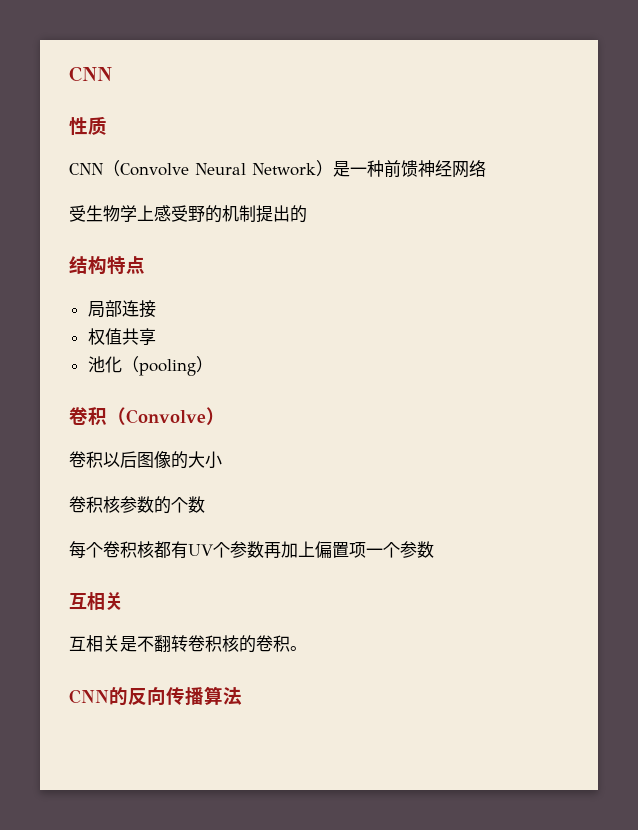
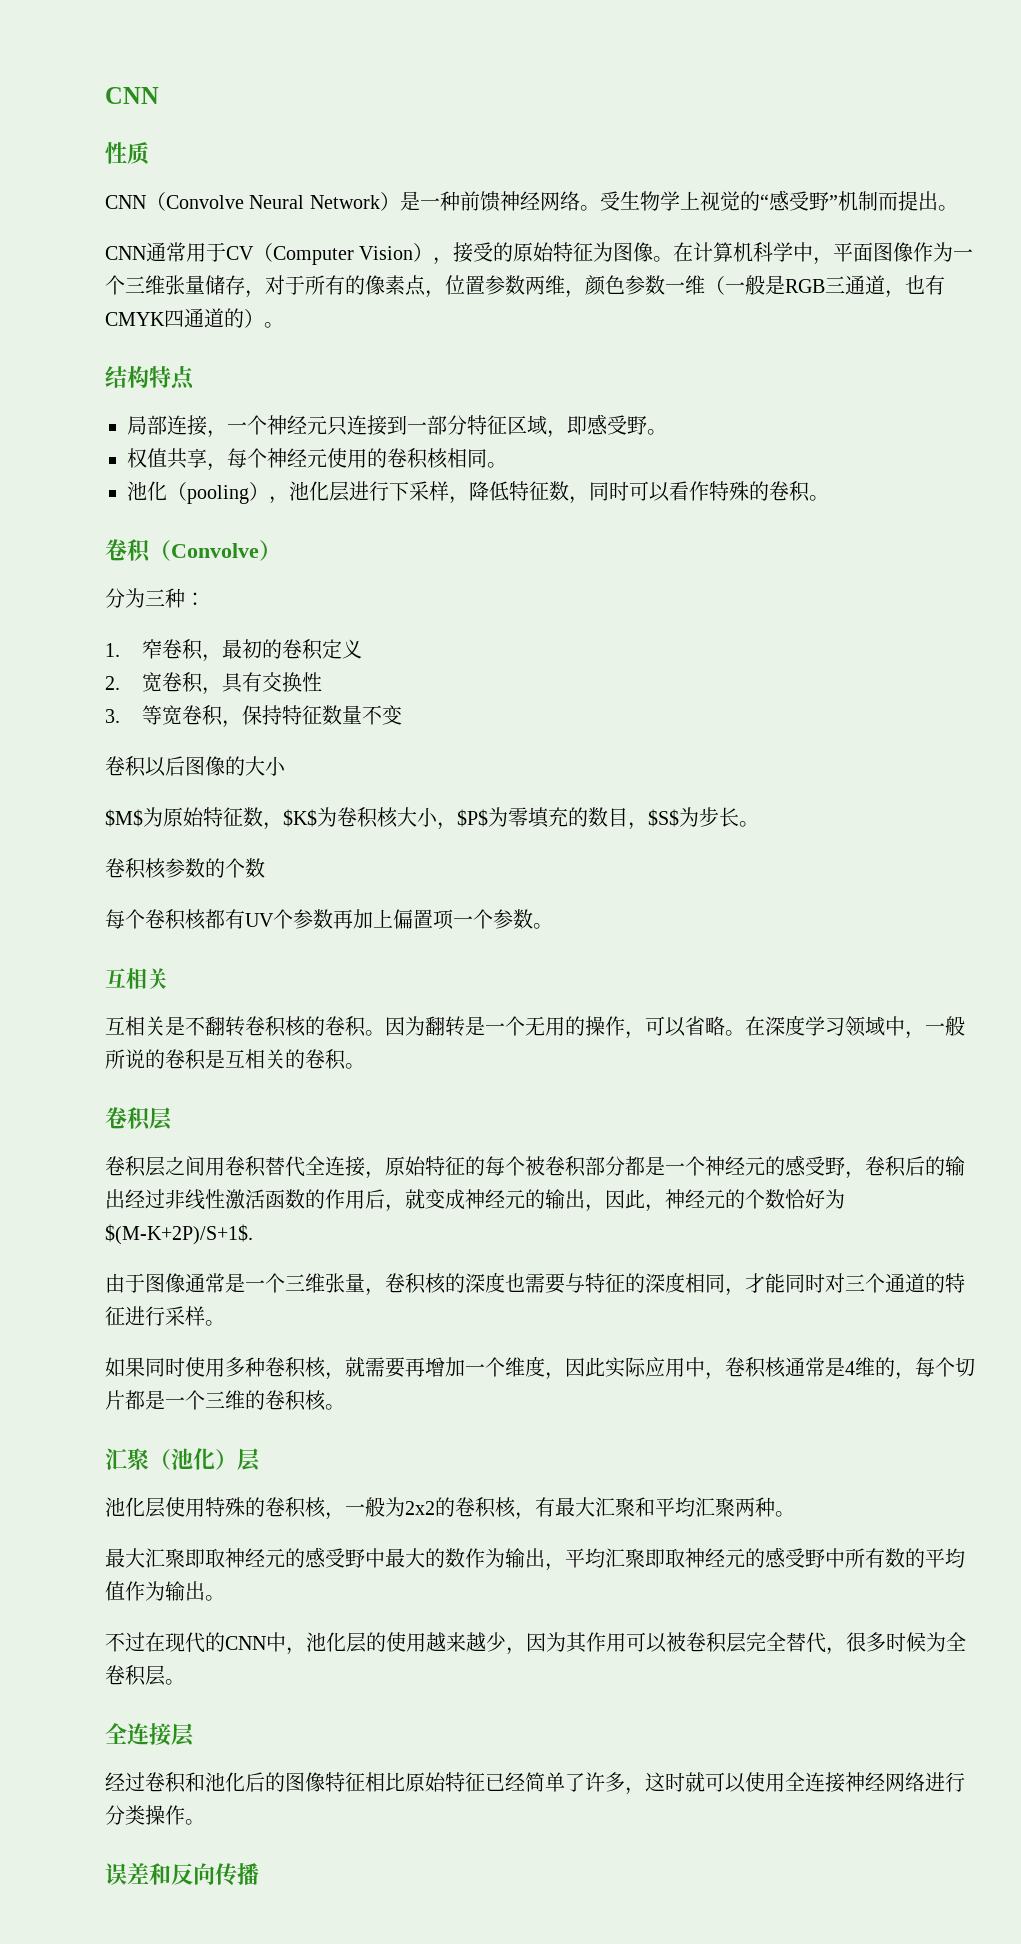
- CNN（Convolve Neural Network）是一种前馈神经网络
- 受生物学上感受野的机制提出的
+ CNN（Convolve Neural Network）是一种前馈神经网络。受生物学上视觉的“感受野”机制而提出。
+ CNN通常用于CV（Computer Vision），接受的原始特征为图像。在计算机科学中，平面图像作为一个三维张量储存，对于所有的像素点，位置参数两维，颜色参数一维（一般是RGB三通道，也有CMYK四通道的）。
  结构特点
- 局部连接
- 权值共享
- 池化（pooling）
+ 局部连接，一个神经元只连接到一部分特征区域，即感受野。
+ 权值共享，每个神经元使用的卷积核相同。
+ 池化（pooling），池化层进行下采样，降低特征数，同时可以看作特殊的卷积。
  卷积（Convolve）
+ 分为三种：
+ 1.窄卷积，最初的卷积定义
+ 2.宽卷积，具有交换性
+ 3.等宽卷积，保持特征数量不变
+ $M$为原始特征数，$K$为卷积核大小，$P$为零填充的数目，$S$为步长。
- 每个卷积核都有UV个参数再加上偏置项一个参数
+ 每个卷积核都有UV个参数再加上偏置项一个参数。
- 互相关是不翻转卷积核的卷积。
- CNN的反向传播算法
+ 互相关是不翻转卷积核的卷积。因为翻转是一个无用的操作，可以省略。在深度学习领域中，一般所说的卷积是互相关的卷积。
+ 卷积层
+ 卷积层之间用卷积替代全连接，原始特征的每个被卷积部分都是一个神经元的感受野，卷积后的输出经过非线性激活函数的作用后，就变成神经元的输出，因此，神经元的个数恰好为$(M-K+2P)/S+1$.
+ 由于图像通常是一个三维张量，卷积核的深度也需要与特征的深度相同，才能同时对三个通道的特征进行采样。
+ 如果同时使用多种卷积核，就需要再增加一个维度，因此实际应用中，卷积核通常是4维的，每个切片都是一个三维的卷积核。
+ 汇聚（池化）层
+ 池化层使用特殊的卷积核，一般为2x2的卷积核，有最大汇聚和平均汇聚两种。
+ 最大汇聚即取神经元的感受野中最大的数作为输出，平均汇聚即取神经元的感受野中所有数的平均值作为输出。
+ 不过在现代的CNN中，池化层的使用越来越少，因为其作用可以被卷积层完全替代，很多时候为全卷积层。
+ 全连接层
+ 经过卷积和池化后的图像特征相比原始特征已经简单了许多，这时就可以使用全连接神经网络进行分类操作。
+ 误差和反向传播

